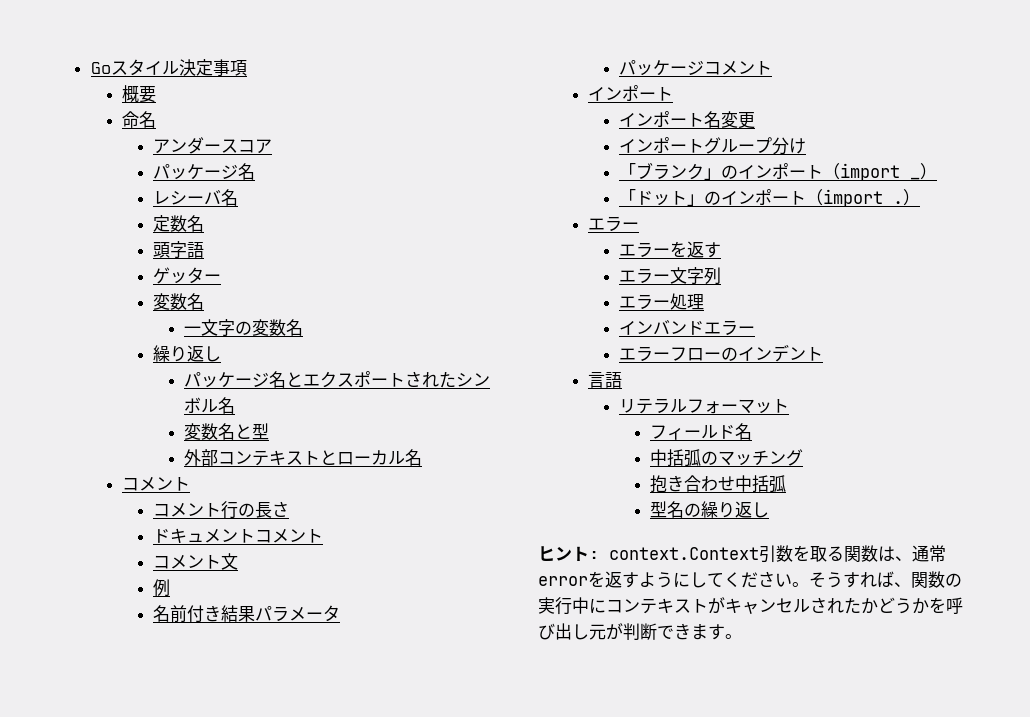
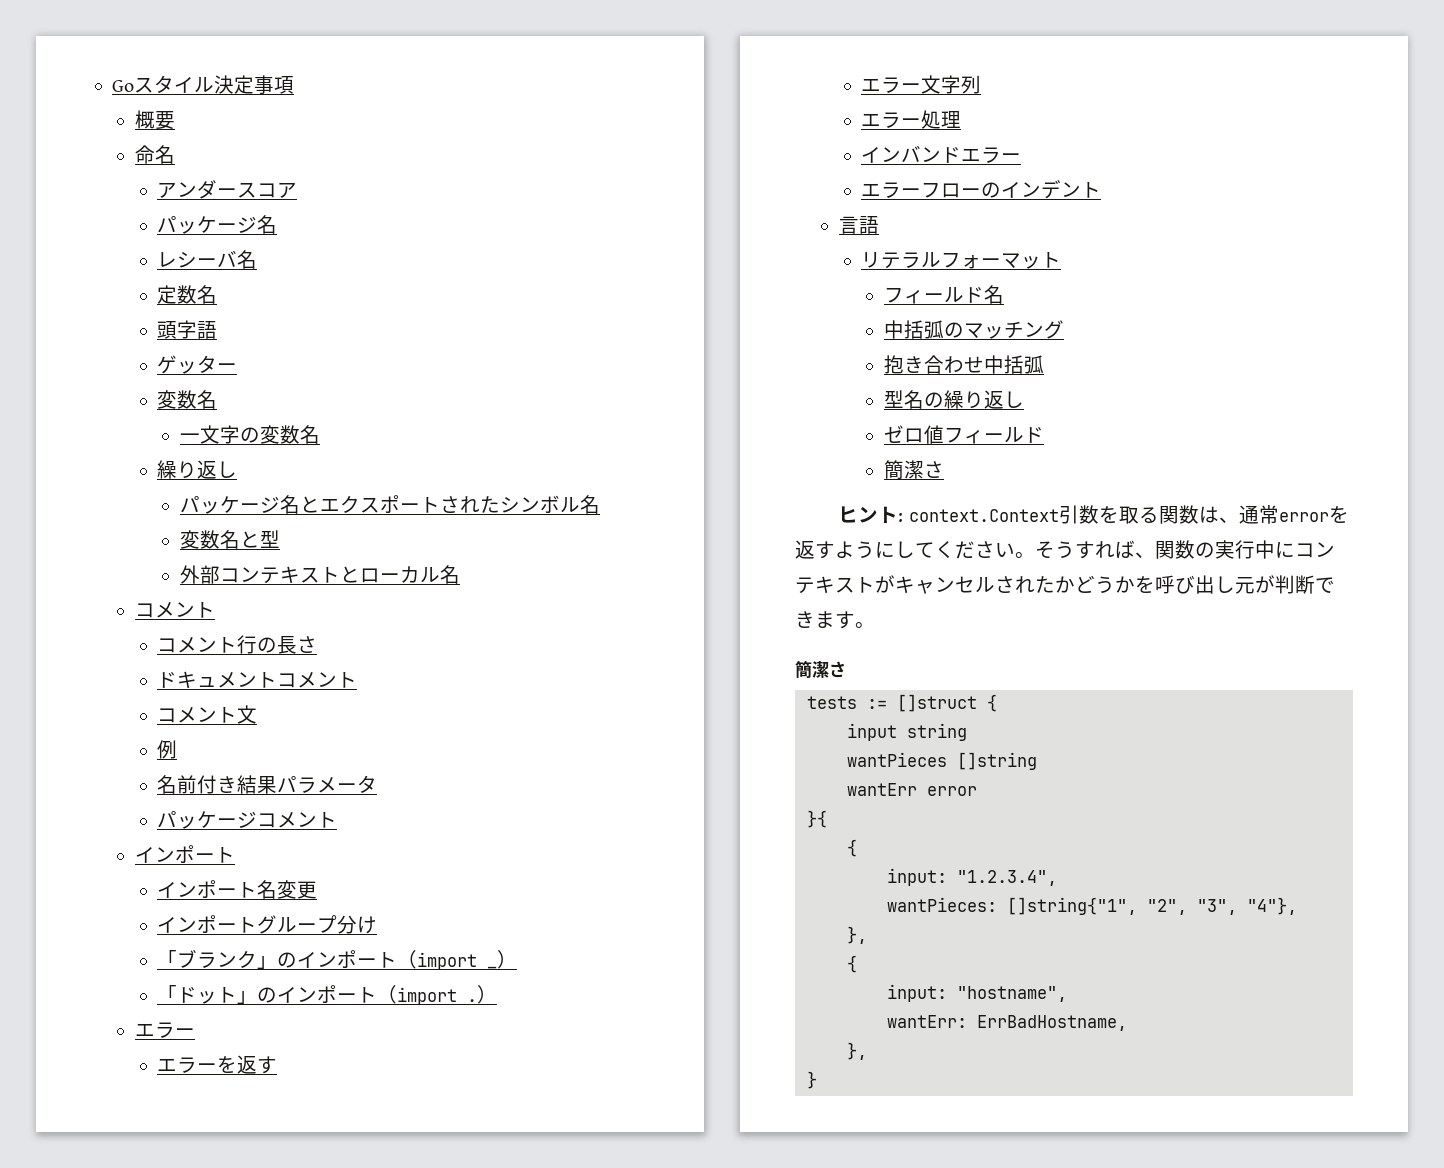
+ ゼロ値フィールド
+ 簡潔さ
  そうすれば、関数の実行中にコンテキストがキャンセルされたかどうかを呼び出し元が判断できます。
+ 簡潔さ
+ tests := []struct {
+ input string
+ wantPieces []string
+ wantErr error
+ }{
+ {
+ input: "1.2.3.4",
+ wantPieces: []string{"1", "2", "3", "4"},
+ },
+ {
+ input: "hostname",
+ wantErr: ErrBadHostname,
+ },
+ }

